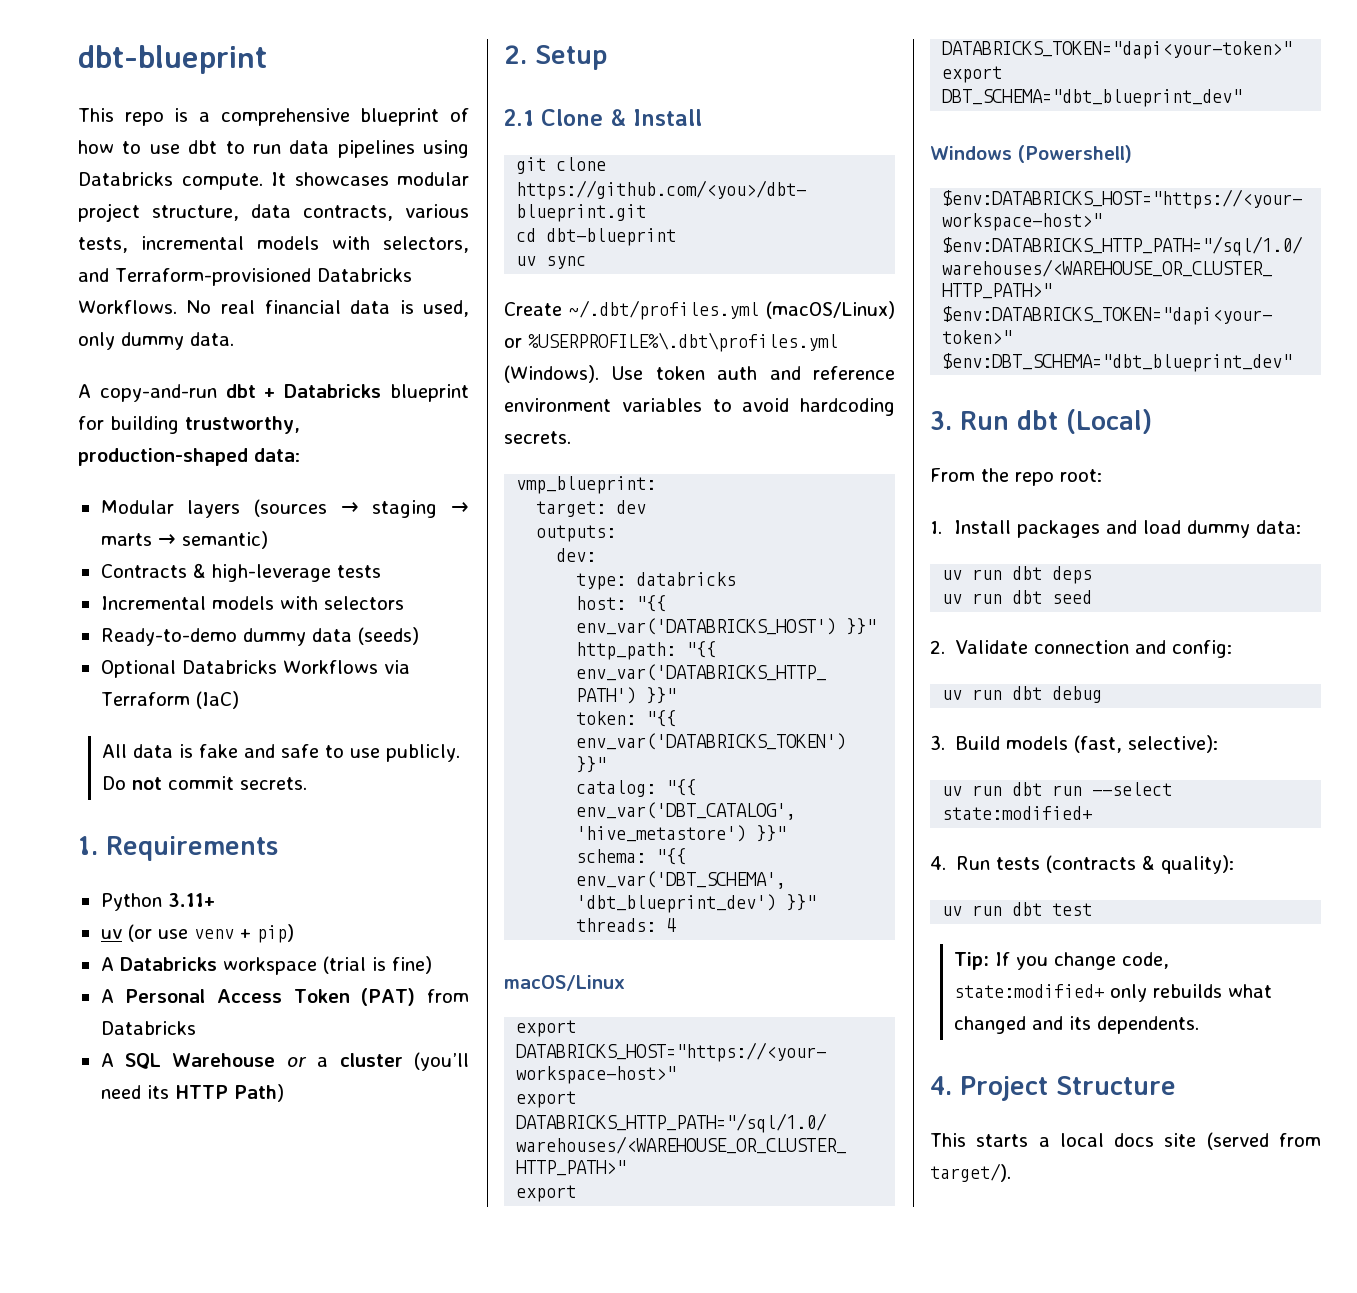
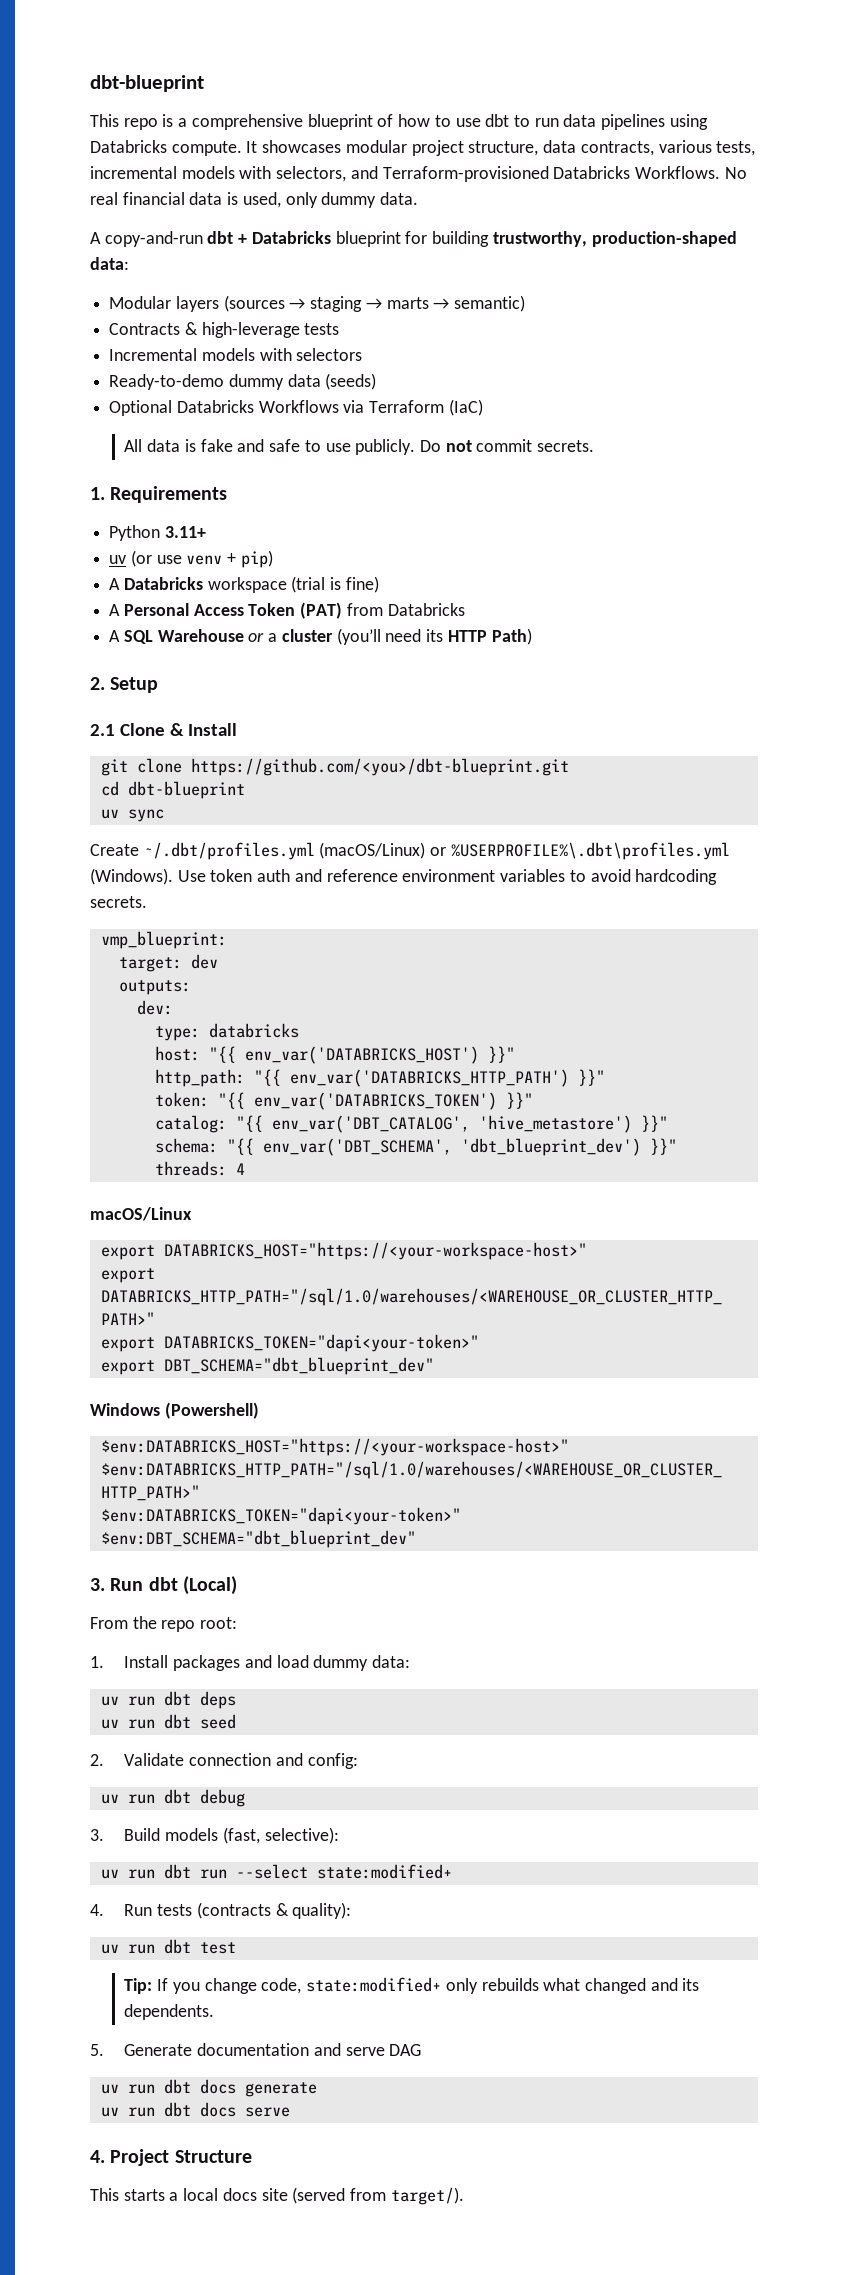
+ 5. Generate documentation and serve DAG
+ uv run dbt docs generate
+ uv run dbt docs serve

